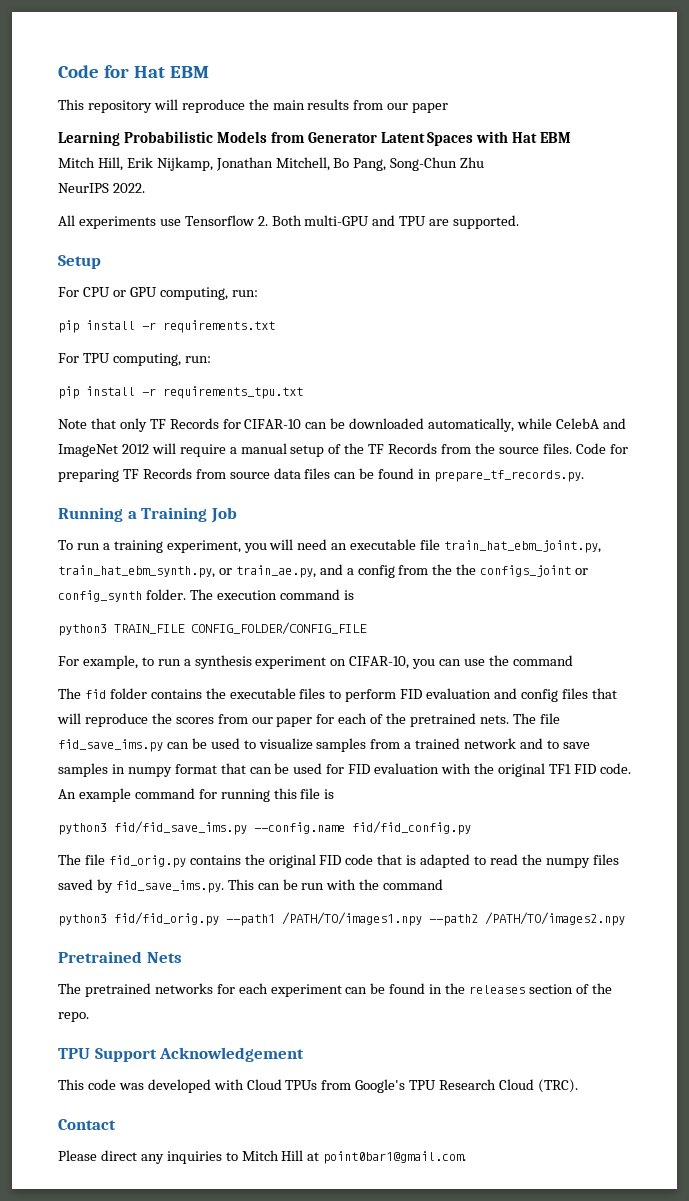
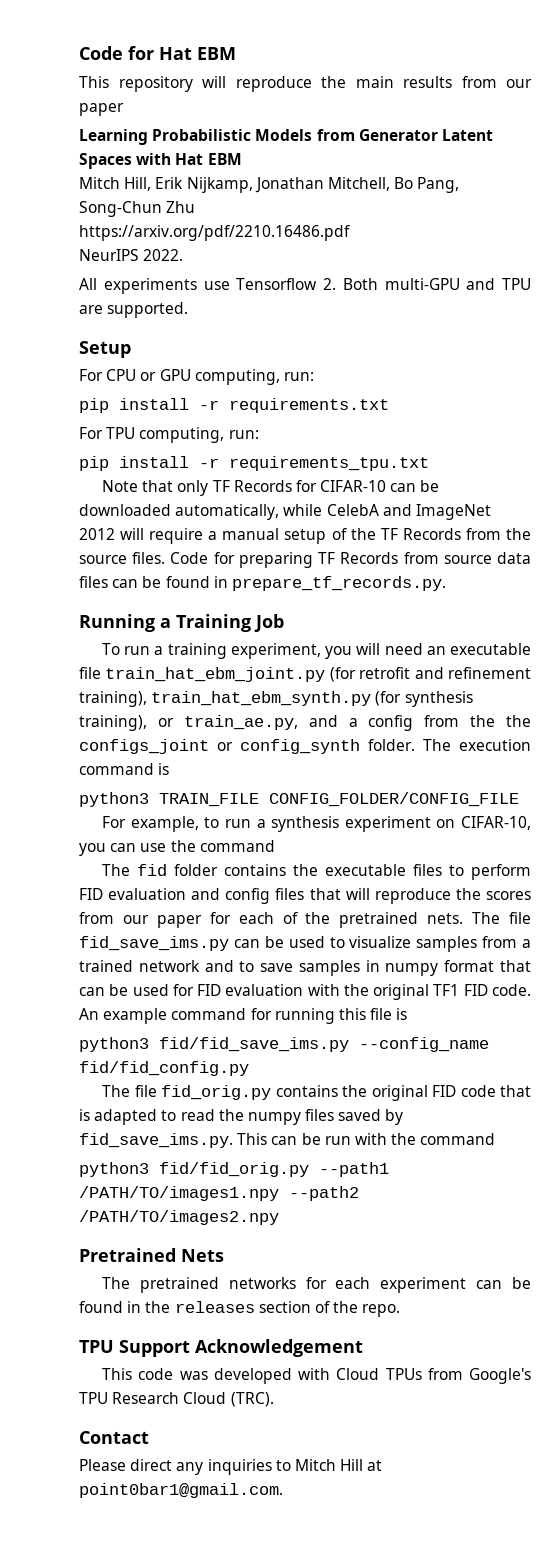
+ https://arxiv.org/pdf/2210.16486.pdf
- To run a training experiment, you will need an executable file train_hat_ebm_joint.py, train_hat_ebm_synth.py, or train_ae.py, and a config from the the configs_joint or config_synth folder.
+ To run a training experiment, you will need an executable file train_hat_ebm_joint.py (for retrofit and refinement training), train_hat_ebm_synth.py (for synthesis training), or train_ae.py, and a config from the the configs_joint or config_synth folder.
- python3 fid/fid_save_ims.py --config.name fid/fid_config.py
+ python3 fid/fid_save_ims.py --config_name fid/fid_config.py

